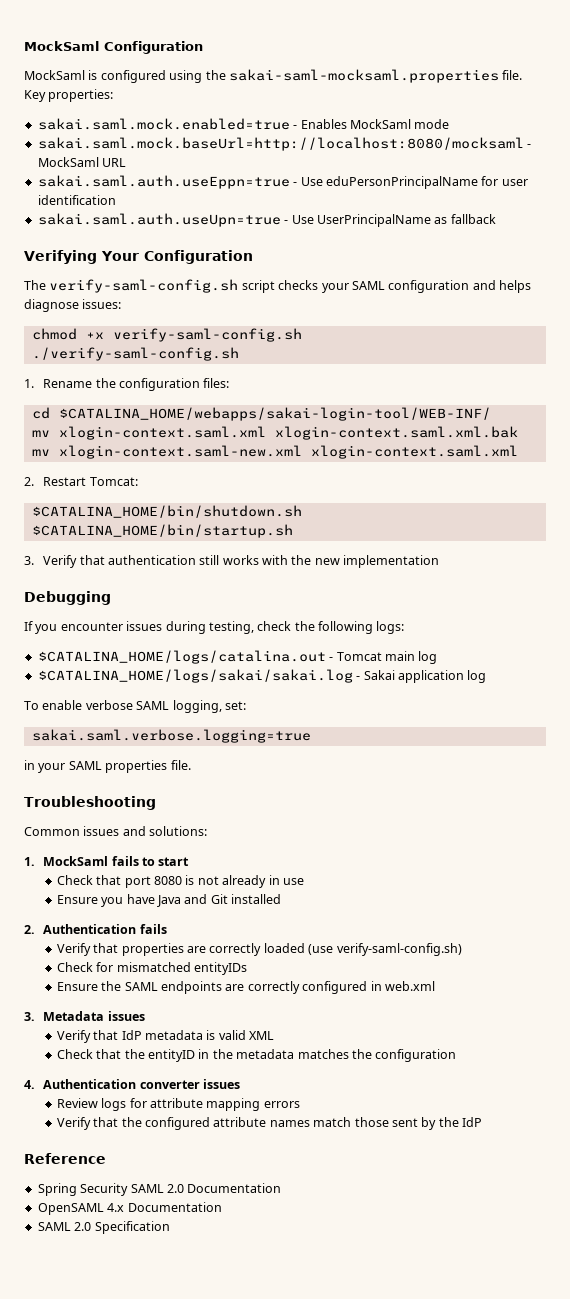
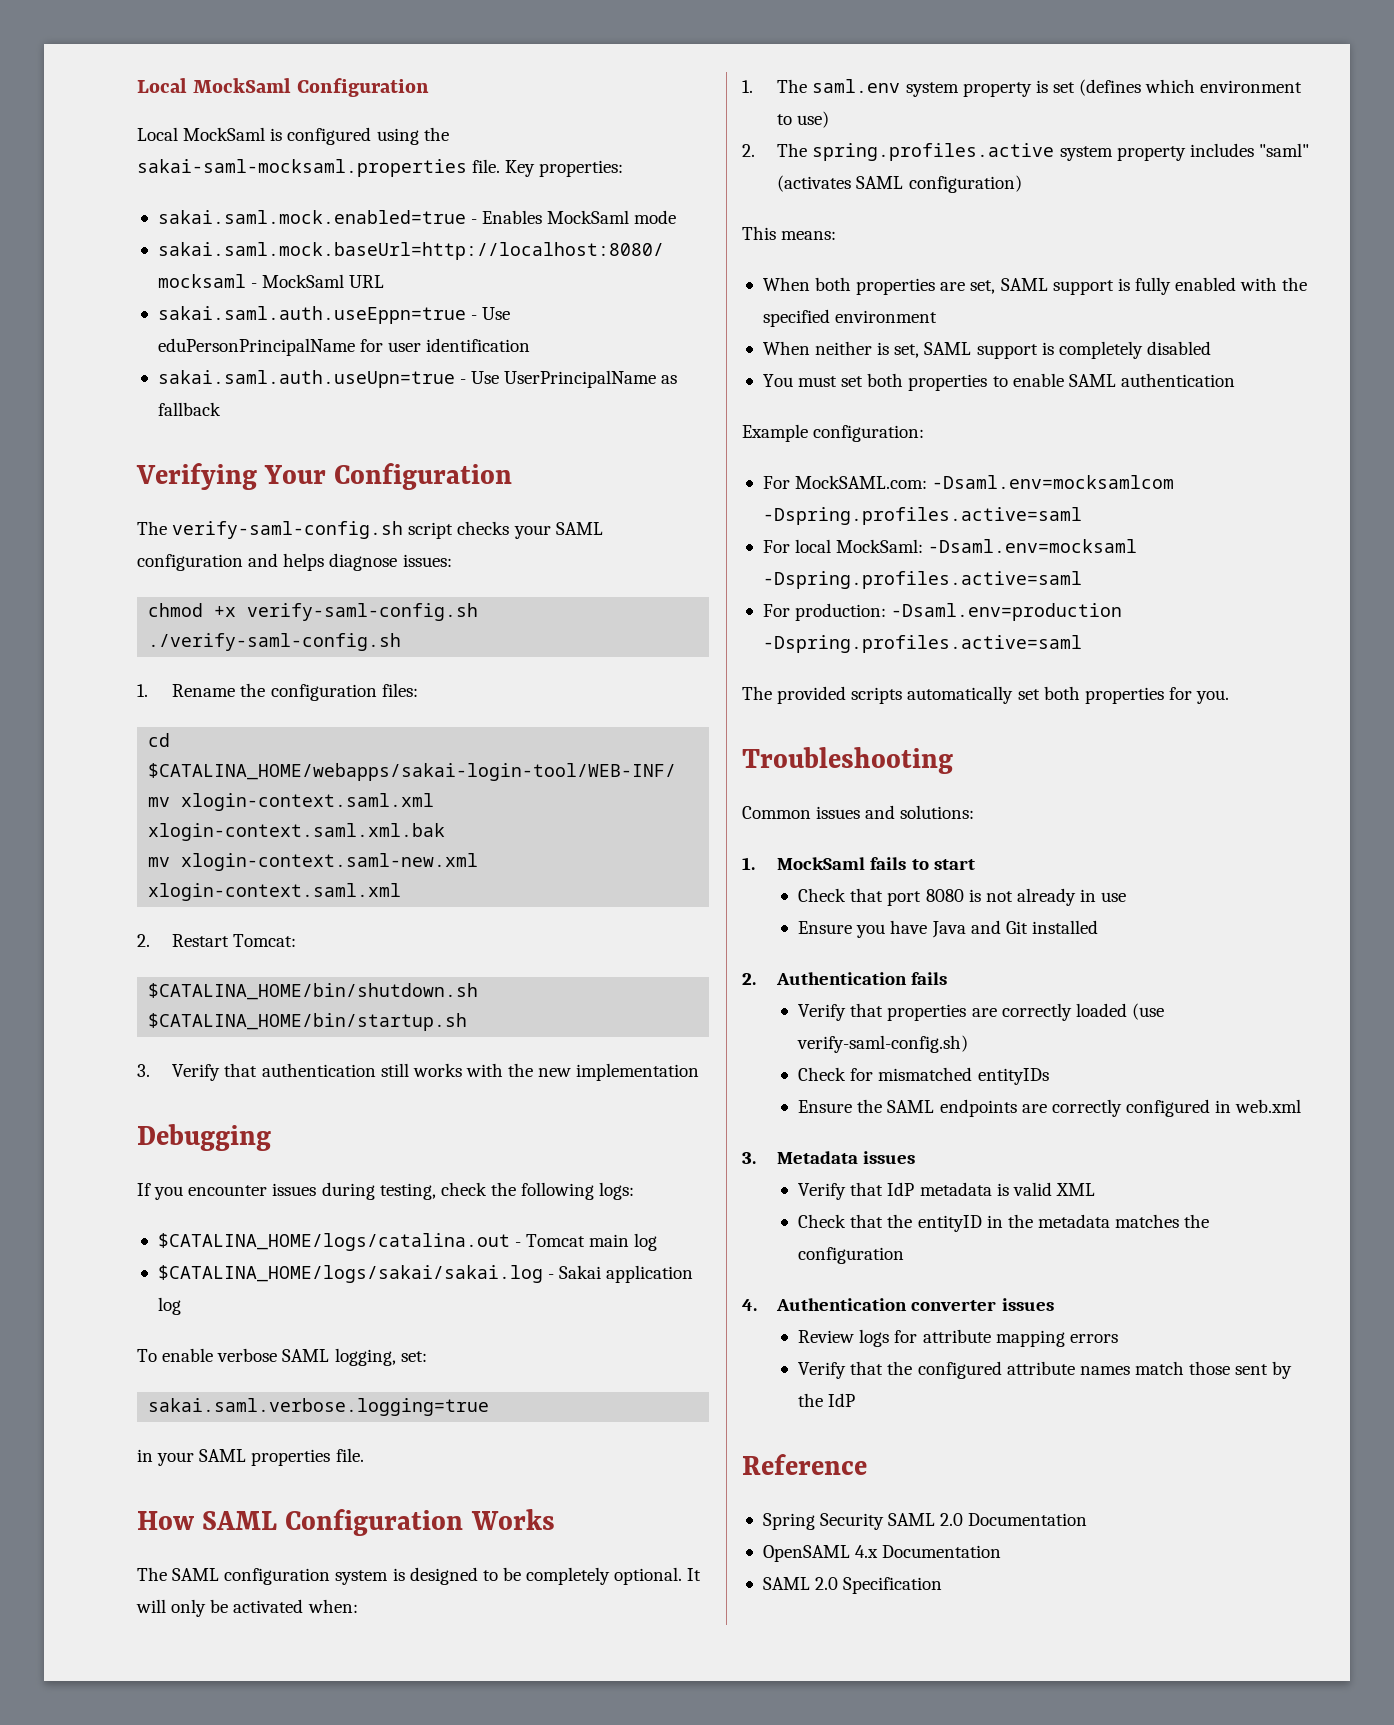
- MockSaml Configuration
+ Local MockSaml Configuration
- MockSaml is configured using the sakai-saml-mocksaml.properties file.
+ Local MockSaml is configured using the sakai-saml-mocksaml.properties file.
+ How SAML Configuration Works
+ The SAML configuration system is designed to be completely optional. It will only be activated when:
+ 1. The saml.env system property is set (defines which environment to use)
+ 2. The spring.profiles.active system property includes "saml" (activates SAML configuration)
+ This means:
+ When both properties are set, SAML support is fully enabled with the specified environment
+ When neither is set, SAML support is completely disabled
+ You must set both properties to enable SAML authentication
+ Example configuration:
+ For MockSAML.com: -Dsaml.env=mocksamlcom -Dspring.profiles.active=saml
+ For local MockSaml: -Dsaml.env=mocksaml -Dspring.profiles.active=saml
+ For production: -Dsaml.env=production -Dspring.profiles.active=saml
+ The provided scripts automatically set both properties for you.

